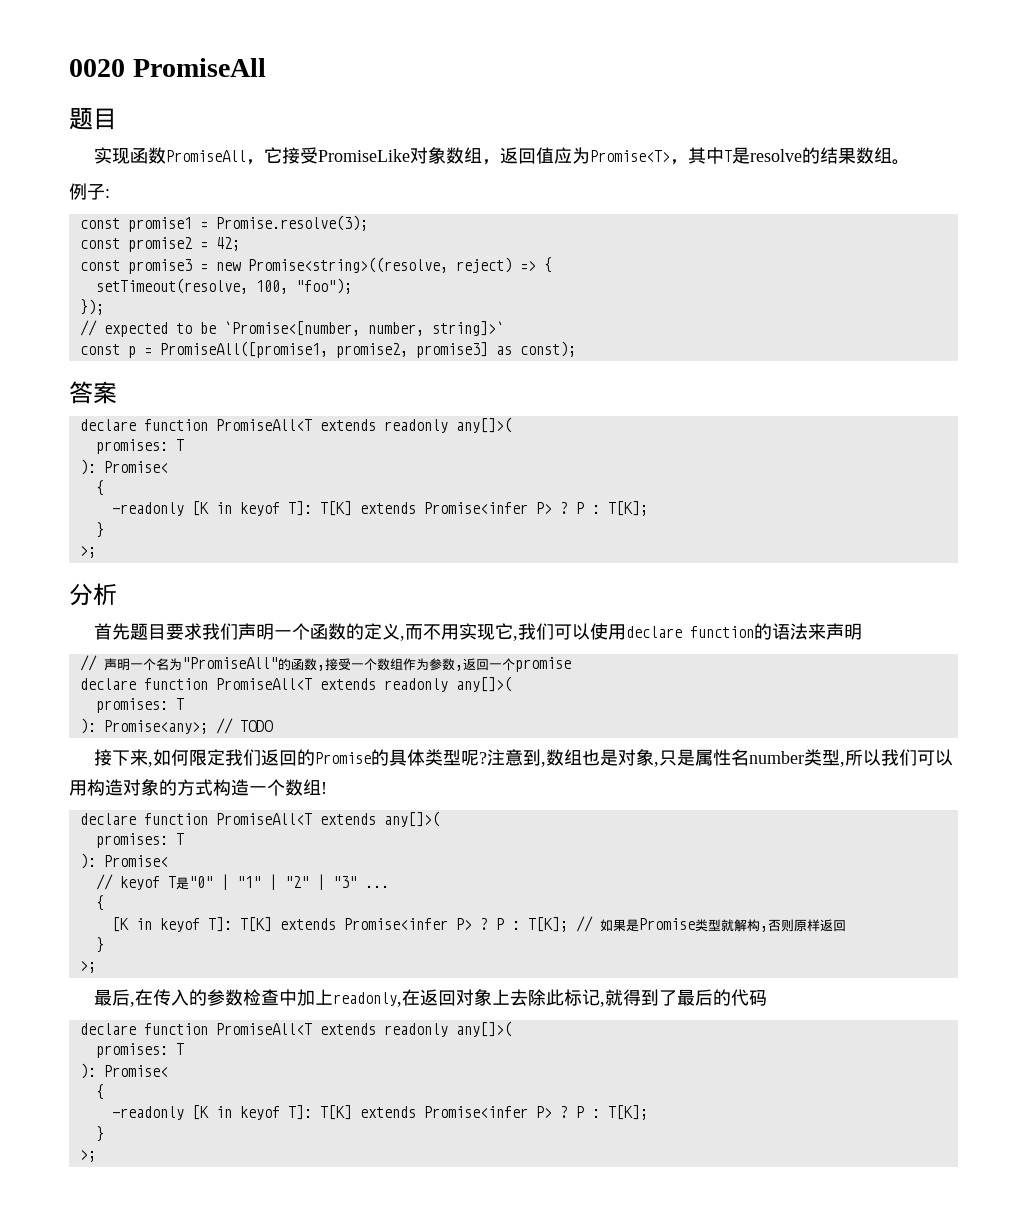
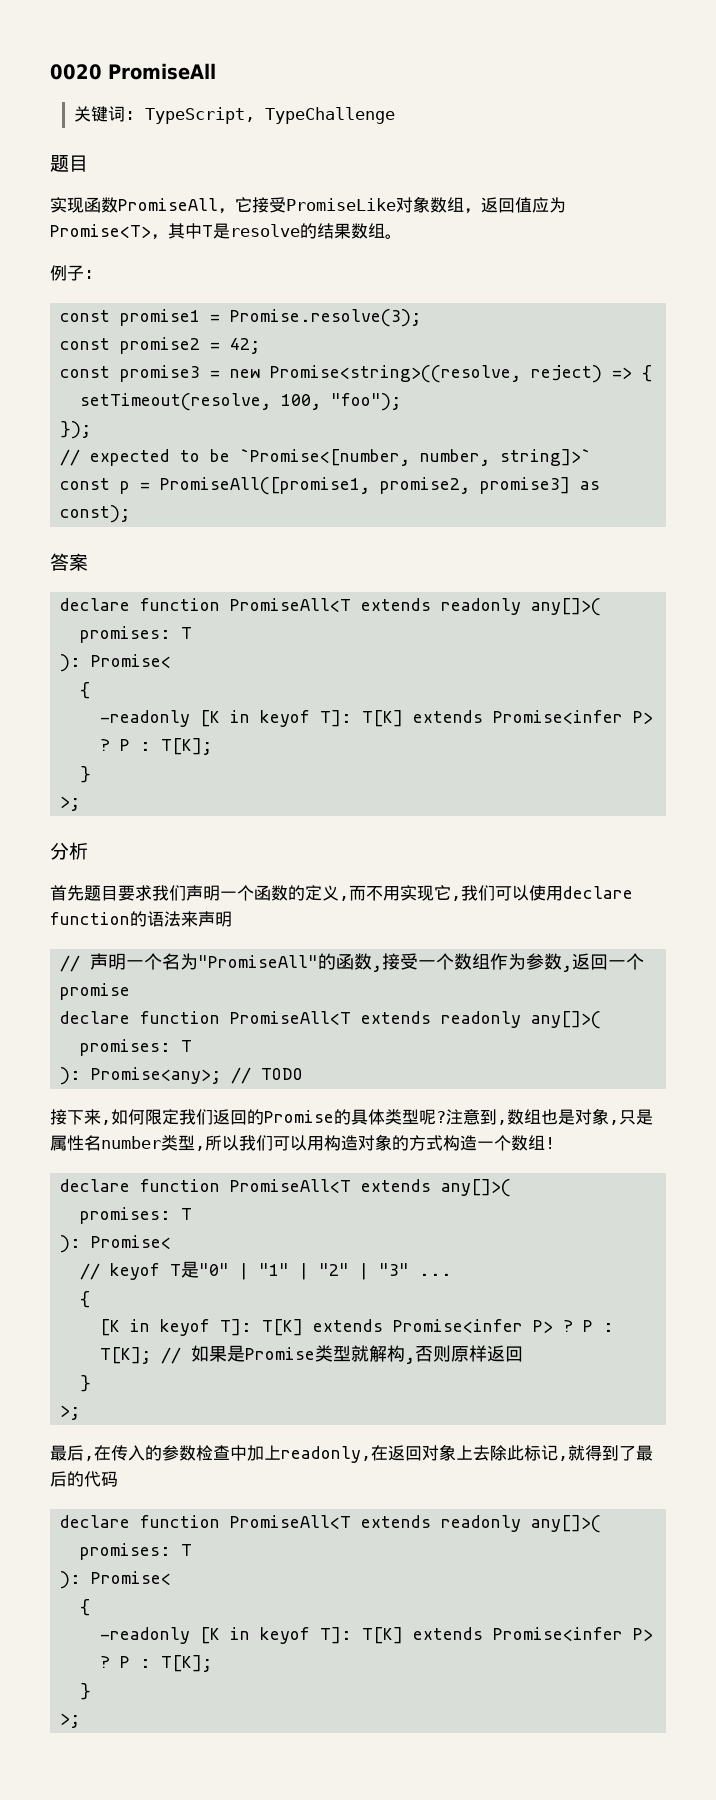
+ 关键词: TypeScript, TypeChallenge

